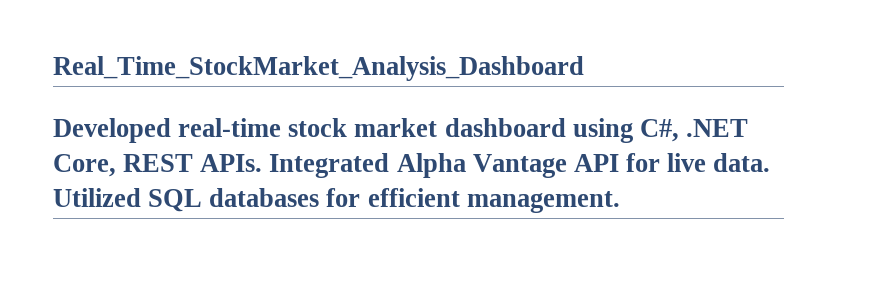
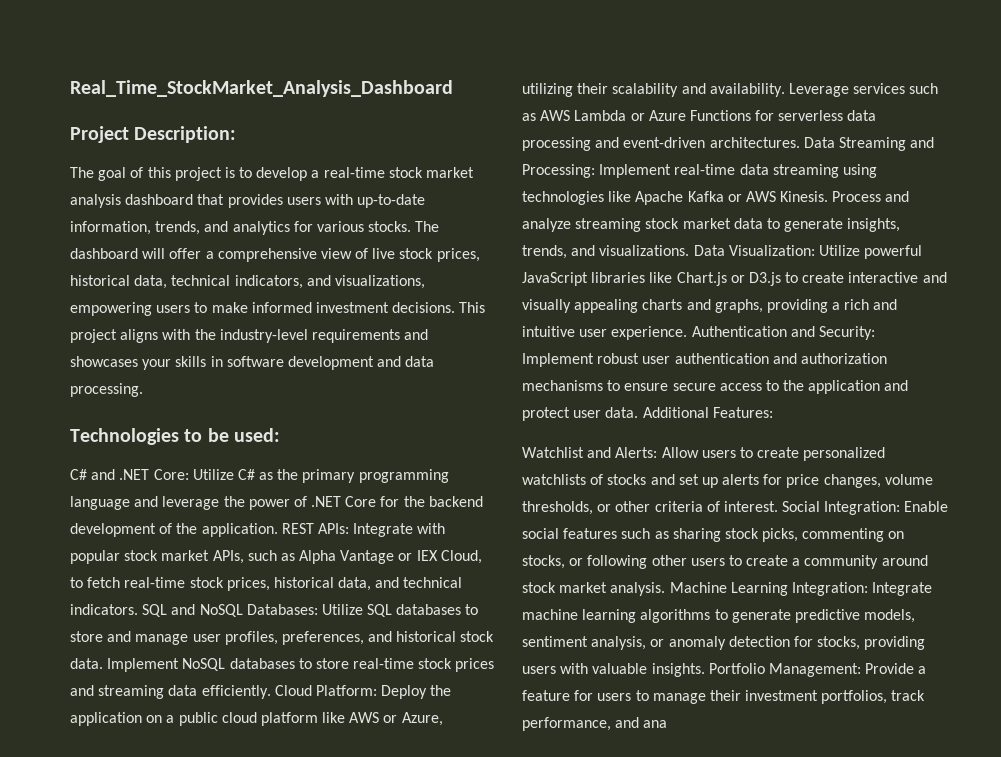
- Developed real-time stock market dashboard using C#, .NET Core, REST APIs. Integrated Alpha Vantage API for live data. Utilized SQL databases for efficient management.
+ Project Description:
+ The goal of this project is to develop a real-time stock market analysis dashboard that provides users with up-to-date information, trends, and analytics for various stocks. The dashboard will offer a comprehensive view of live stock prices, historical data, technical indicators, and visualizations, empowering users to make informed investment decisions. This project aligns with the industry-level requirements and showcases your skills in software development and data processing.
+ Technologies to be used:
+ C# and .NET Core: Utilize C# as the primary programming language and leverage the power of .NET Core for the backend development of the application. REST APIs: Integrate with popular stock market APIs, such as Alpha Vantage or IEX Cloud, to fetch real-time stock prices, historical data, and technical indicators. SQL and NoSQL Databases: Utilize SQL databases to store and manage user profiles, preferences, and historical stock data. Implement NoSQL databases to store real-time stock prices and streaming data efficiently. Cloud Platform: Deploy the application on a public cloud platform like AWS or Azure, utilizing their scalability and availability. Leverage services such as AWS Lambda or Azure Functions for serverless data processing and event-driven architectures. Data Streaming and Processing: Implement real-time data streaming using technologies like Apache Kafka or AWS Kinesis. Process and analyze streaming stock market data to generate insights, trends, and visualizations. Data Visualization: Utilize powerful JavaScript libraries like Chart.js or D3.js to create interactive and visually appealing charts and graphs, providing a rich and intuitive user experience. Authentication and Security: Implement robust user authentication and authorization mechanisms to ensure secure access to the application and protect user data. Additional Features:
+ Watchlist and Alerts: Allow users to create personalized watchlists of stocks and set up alerts for price changes, volume thresholds, or other criteria of interest. Social Integration: Enable social features such as sharing stock picks, commenting on stocks, or following other users to create a community around stock market analysis. Machine Learning Integration: Integrate machine learning algorithms to generate predictive models, sentiment analysis, or anomaly detection for stocks, providing users with valuable insights. Portfolio Management: Provide a feature for users to manage their investment portfolios, track performance, and ana

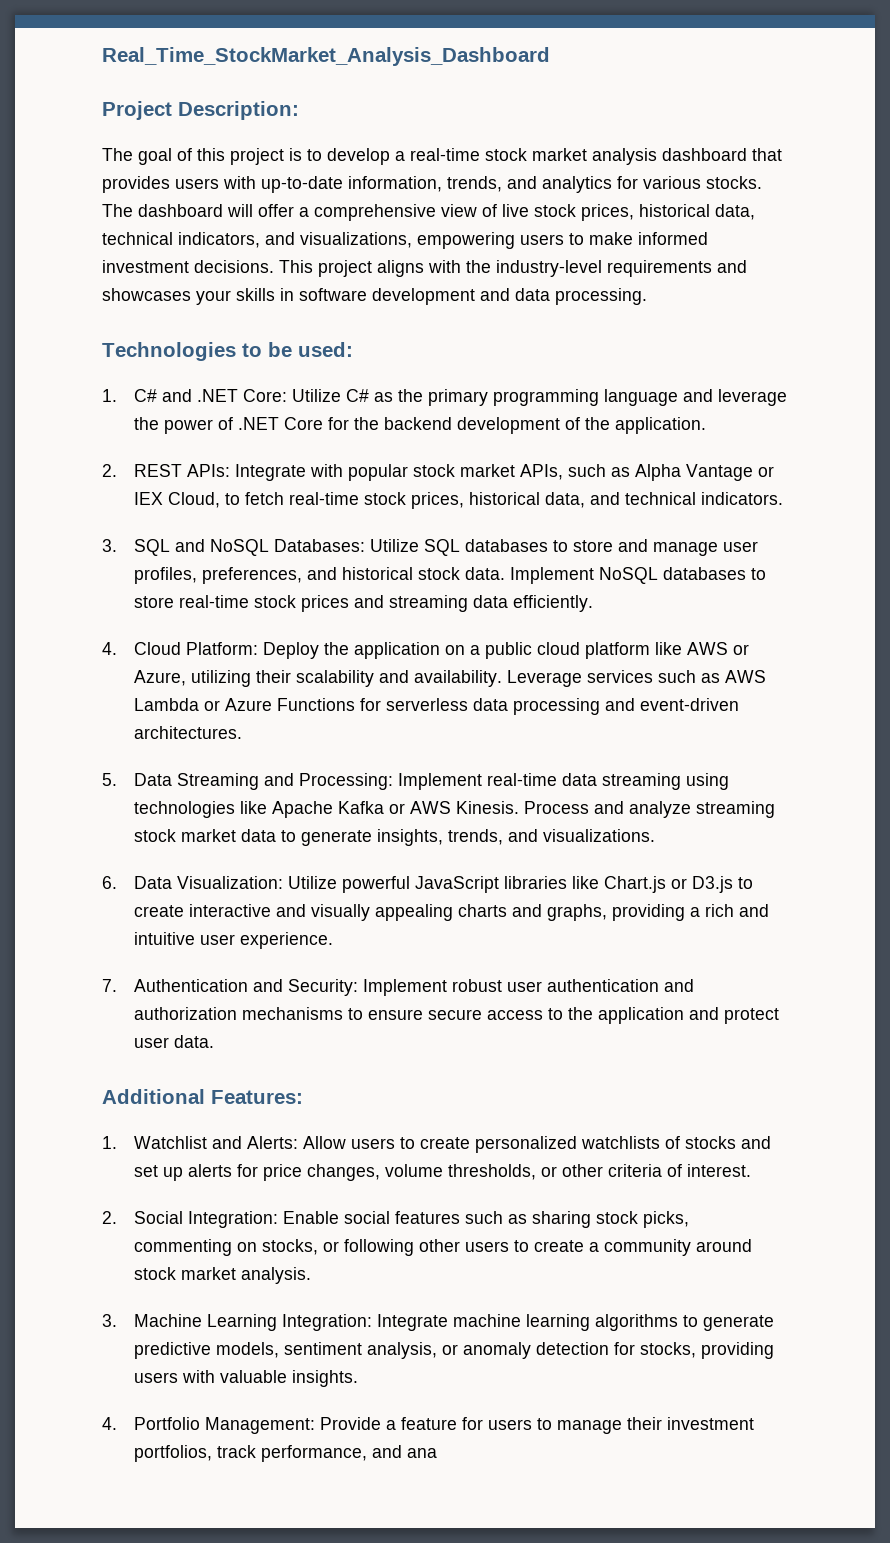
- C# and .NET Core:
+ 1. C# and .NET Core:
- Utilize C# as the primary programming language and leverage the power of .NET Core for the backend development of the application. REST APIs:
+ Utilize C# as the primary programming language and leverage the power of .NET Core for the backend development of the application.
+ 2. REST APIs:
- Integrate with popular stock market APIs, such as Alpha Vantage or IEX Cloud, to fetch real-time stock prices, historical data, and technical indicators. SQL and NoSQL Databases:
+ Integrate with popular stock market APIs, such as Alpha Vantage or IEX Cloud, to fetch real-time stock prices, historical data, and technical indicators.
+ 3. SQL and NoSQL Databases:
- Implement NoSQL databases to store real-time stock prices and streaming data efficiently. Cloud Platform: Deploy the application on a public cloud platform like AWS or Azure, utilizing their scalability and availability.
+ Implement NoSQL databases to store real-time stock prices and streaming data efficiently.
+ 4. Cloud Platform: Deploy the application on a public cloud platform like AWS or Azure, utilizing their scalability and availability.
- Leverage services such as AWS Lambda or Azure Functions for serverless data processing and event-driven architectures. Data Streaming and Processing: Implement real-time data streaming using technologies like Apache Kafka or AWS Kinesis.
+ Leverage services such as AWS Lambda or Azure Functions for serverless data processing and event-driven architectures.
+ 5. Data Streaming and Processing: Implement real-time data streaming using technologies like Apache Kafka or AWS Kinesis.
- Process and analyze streaming stock market data to generate insights, trends, and visualizations. Data Visualization:
+ Process and analyze streaming stock market data to generate insights, trends, and visualizations.
+ 6. Data Visualization:
- Utilize powerful JavaScript libraries like Chart.js or D3.js to create interactive and visually appealing charts and graphs, providing a rich and intuitive user experience. Authentication and Security:
+ Utilize powerful JavaScript libraries like Chart.js or D3.js to create interactive and visually appealing charts and graphs, providing a rich and intuitive user experience.
+ 7. Authentication and Security:
- Implement robust user authentication and authorization mechanisms to ensure secure access to the application and protect user data. Additional Features:
+ Implement robust user authentication and authorization mechanisms to ensure secure access to the application and protect user data.
+ Additional Features:
- Watchlist and Alerts:
+ 1. Watchlist and Alerts:
- Allow users to create personalized watchlists of stocks and set up alerts for price changes, volume thresholds, or other criteria of interest. Social Integration:
+ Allow users to create personalized watchlists of stocks and set up alerts for price changes, volume thresholds, or other criteria of interest.
+ 2. Social Integration:
- Enable social features such as sharing stock picks, commenting on stocks, or following other users to create a community around stock market analysis. Machine Learning Integration:
+ Enable social features such as sharing stock picks, commenting on stocks, or following other users to create a community around stock market analysis.
+ 3. Machine Learning Integration:
- Integrate machine learning algorithms to generate predictive models, sentiment analysis, or anomaly detection for stocks, providing users with valuable insights. Portfolio Management:
+ Integrate machine learning algorithms to generate predictive models, sentiment analysis, or anomaly detection for stocks, providing users with valuable insights.
+ 4. Portfolio Management:

